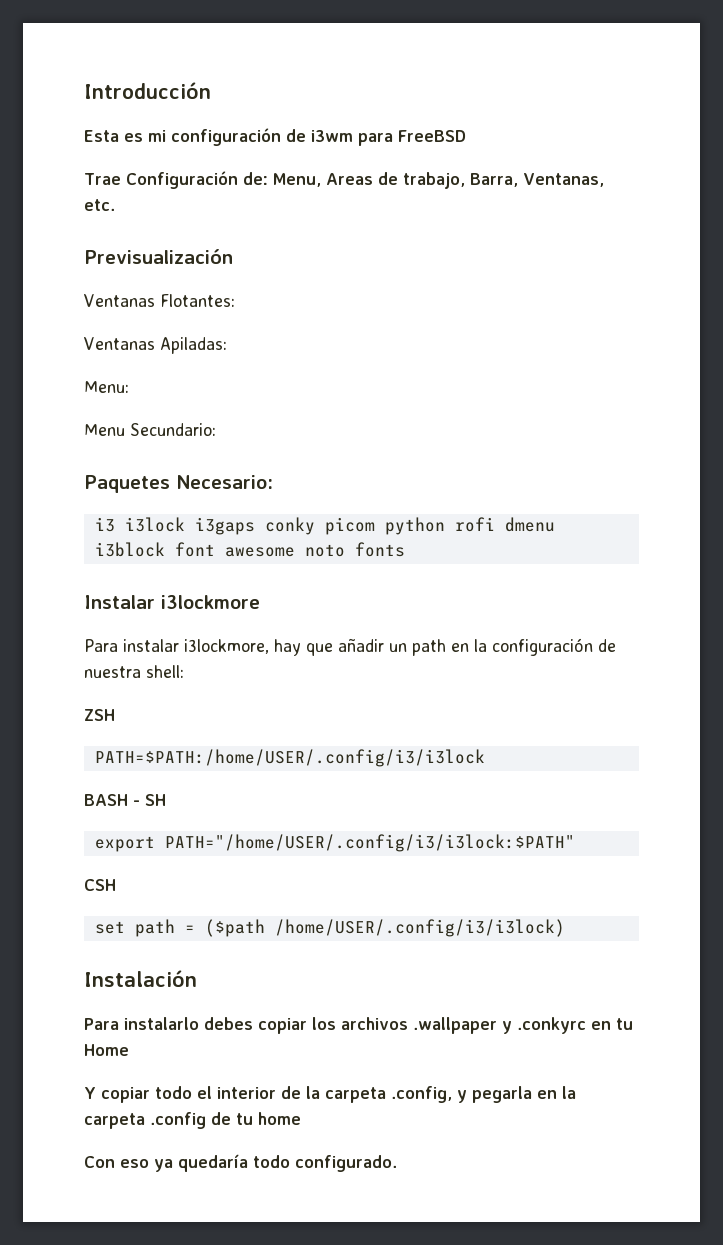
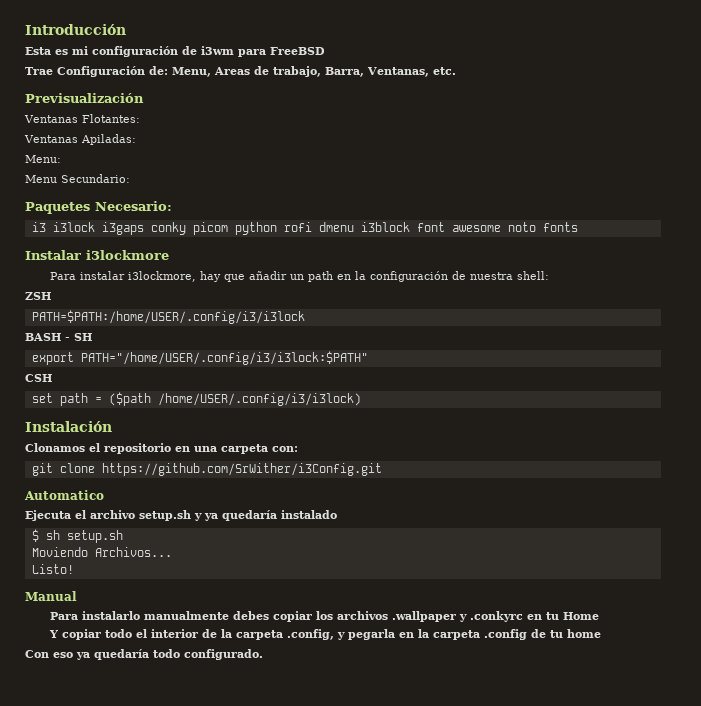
+ Clonamos el repositorio en una carpeta con:
+ git clone https://github.com/SrWither/i3Config.git
+ Automatico
+ Ejecuta el archivo setup.sh y ya quedaría instalado
+ $ sh setup.sh
+ Moviendo Archivos...
+ Listo!
+ Manual
- Para instalarlo debes copiar los archivos .wallpaper y .conkyrc en tu Home
+ Para instalarlo manualmente debes copiar los archivos .wallpaper y .conkyrc en tu Home

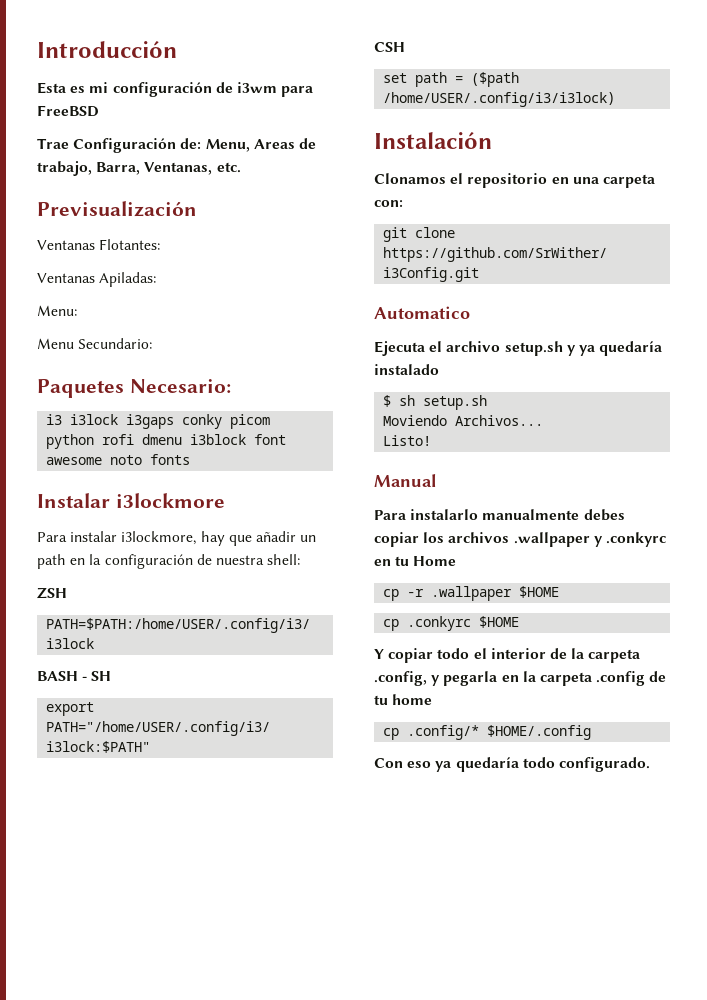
+ cp -r .wallpaper $HOME
+ cp .conkyrc $HOME
+ cp .config/* $HOME/.config

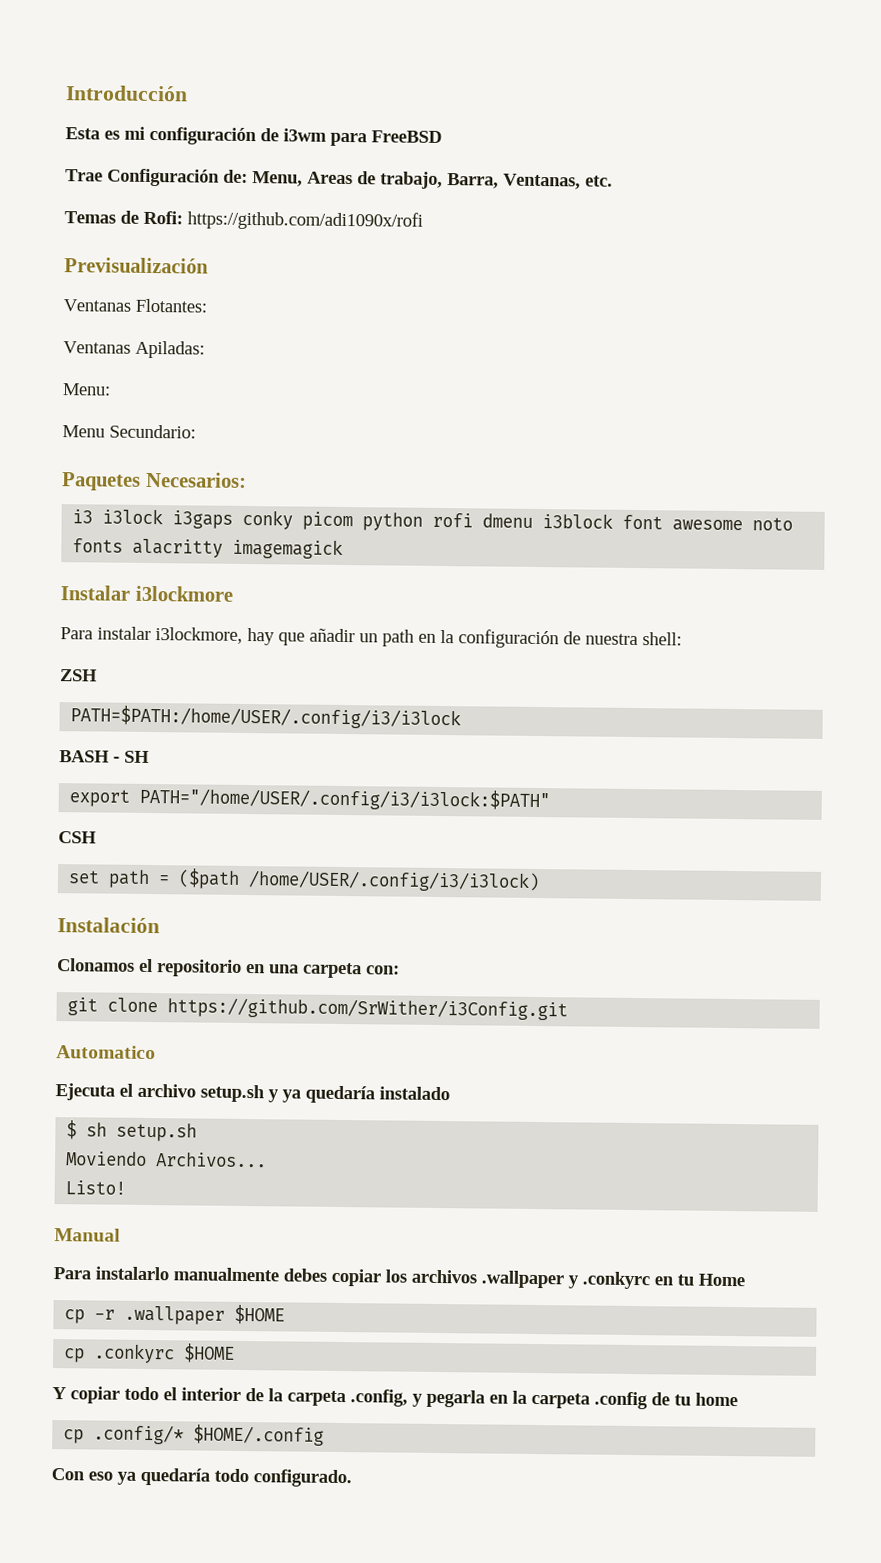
+ Temas de Rofi: https://github.com/adi1090x/rofi
- Paquetes Necesario:
+ Paquetes Necesarios:
- i3 i3lock i3gaps conky picom python rofi dmenu i3block font awesome noto fonts
+ i3 i3lock i3gaps conky picom python rofi dmenu i3block font awesome noto fonts alacritty imagemagick

